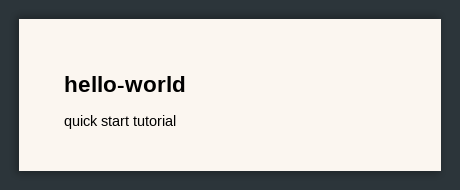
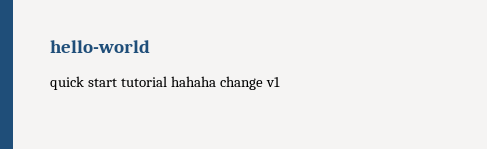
- quick start tutorial
+ quick start tutorial hahaha change v1

